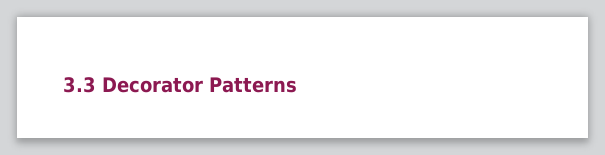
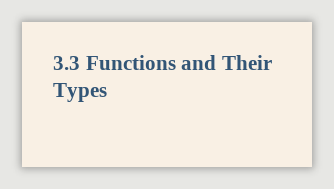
- 3.3 Decorator Patterns
+ 3.3 Functions and Their Types

